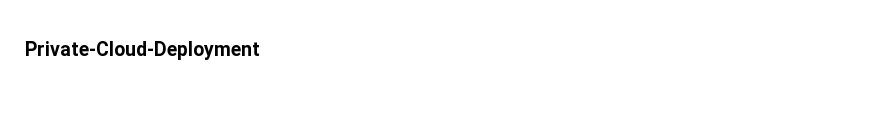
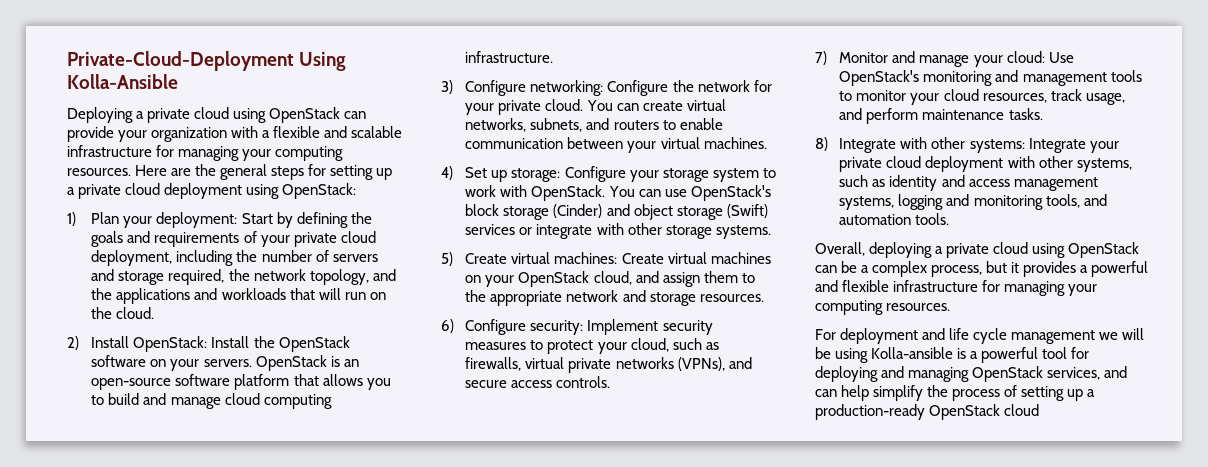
- Private-Cloud-Deployment
+ Private-Cloud-Deployment Using Kolla-Ansible
+ Deploying a private cloud using OpenStack can provide your organization with a flexible and scalable infrastructure for managing your computing resources. Here are the general steps for setting up a private cloud deployment using OpenStack:
+ 1) Plan your deployment: Start by defining the goals and requirements of your private cloud deployment, including the number of servers and storage required, the network topology, and the applications and workloads that will run on the cloud.
+ 2) Install OpenStack: Install the OpenStack software on your servers. OpenStack is an open-source software platform that allows you to build and manage cloud computing infrastructure.
+ 3) Configure networking: Configure the network for your private cloud. You can create virtual networks, subnets, and routers to enable communication between your virtual machines.
+ 4) Set up storage: Configure your storage system to work with OpenStack. You can use OpenStack's block storage (Cinder) and object storage (Swift) services or integrate with other storage systems.
+ 5) Create virtual machines: Create virtual machines on your OpenStack cloud, and assign them to the appropriate network and storage resources.
+ 6) Configure security: Implement security measures to protect your cloud, such as firewalls, virtual private networks (VPNs), and secure access controls.
+ 7) Monitor and manage your cloud: Use OpenStack's monitoring and management tools to monitor your cloud resources, track usage, and perform maintenance tasks.
+ 8) Integrate with other systems: Integrate your private cloud deployment with other systems, such as identity and access management systems, logging and monitoring tools, and automation tools.
+ Overall, deploying a private cloud using OpenStack can be a complex process, but it provides a powerful and flexible infrastructure for managing your computing resources.
+ For deployment and life cycle management we will be using Kolla-ansible is a powerful tool for deploying and managing OpenStack services, and can help simplify the process of setting up a production-ready OpenStack cloud

